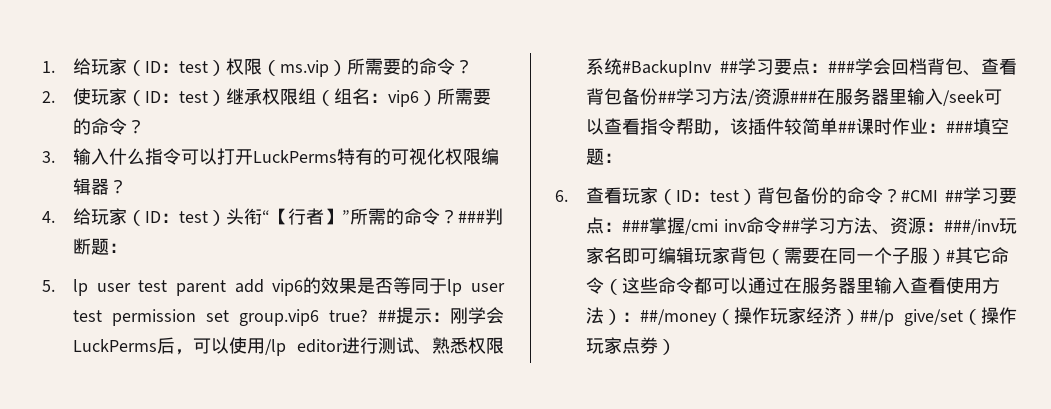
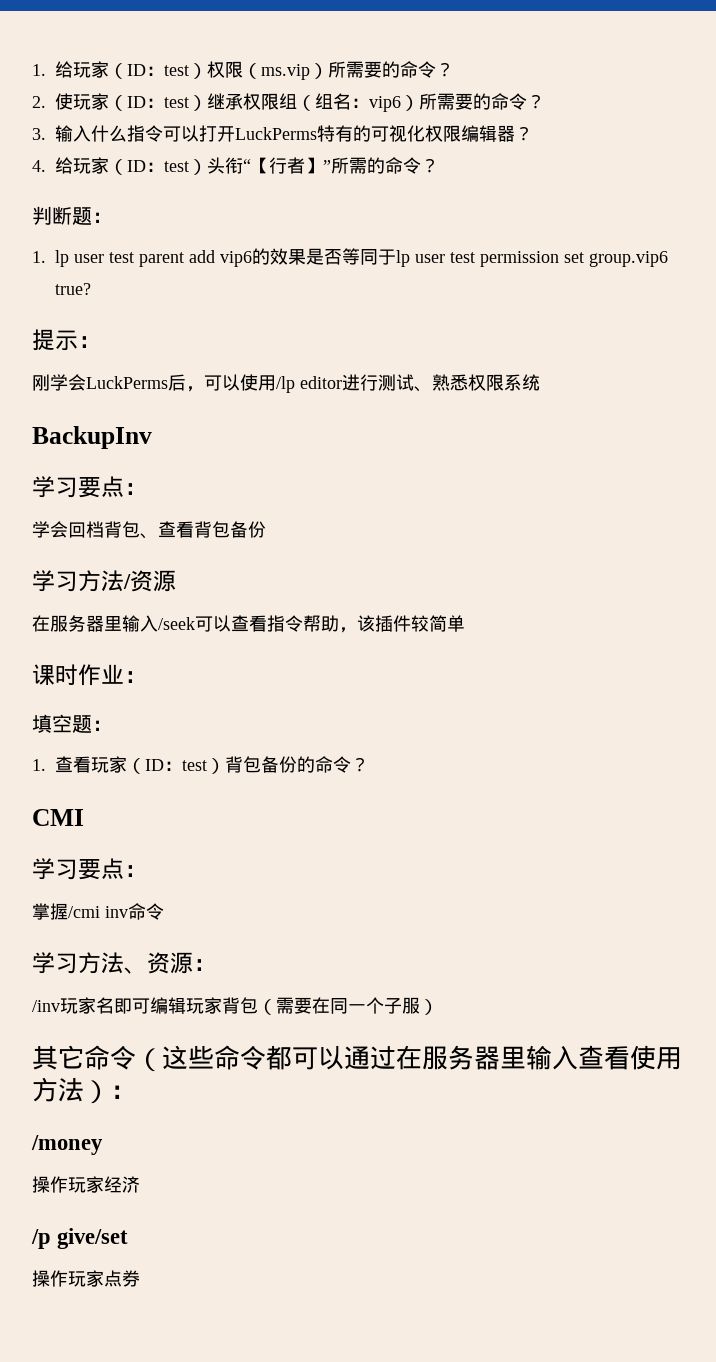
- 4.给玩家（ID：test）头衔“【行者】”所需的命令？###判断题：
+ 4.给玩家（ID：test）头衔“【行者】”所需的命令？
+ 判断题：
- 5. lp user test parent add vip6的效果是否等同于lp user test permission set group.vip6 true? ##提示：刚学会LuckPerms后，可以使用/lp editor进行测试、熟悉权限系统#BackupInv ##学习要点：###学会回档背包、查看背包备份##学习方法/资源###在服务器里输入/seek可以查看指令帮助，该插件较简单##课时作业：###填空题：
+ 1. lp user test parent add vip6的效果是否等同于lp user test permission set group.vip6 true?
+ 提示：
+ 刚学会LuckPerms后，可以使用/lp editor进行测试、熟悉权限系统
+ BackupInv
+ 学习要点：
+ 学会回档背包、查看背包备份
+ 学习方法/资源
+ 在服务器里输入/seek可以查看指令帮助，该插件较简单
+ 课时作业：
+ 填空题：
- 6.查看玩家（ID：test）背包备份的命令？#CMI ##学习要点：###掌握/cmi inv命令##学习方法、资源：###/inv玩家名即可编辑玩家背包（需要在同一个子服）#其它命令（这些命令都可以通过在服务器里输入查看使用方法）：##/money（操作玩家经济）##/p give/set（操作玩家点券）
+ 1.查看玩家（ID：test）背包备份的命令？
+ CMI
+ 学习要点：
+ 掌握/cmi inv命令
+ 学习方法、资源：
+ /inv玩家名即可编辑玩家背包（需要在同一个子服）
+ 其它命令（这些命令都可以通过在服务器里输入查看使用方法）：
+ /money
+ 操作玩家经济
+ /p give/set
+ 操作玩家点券

